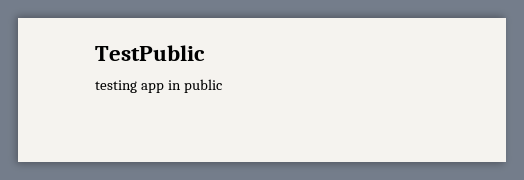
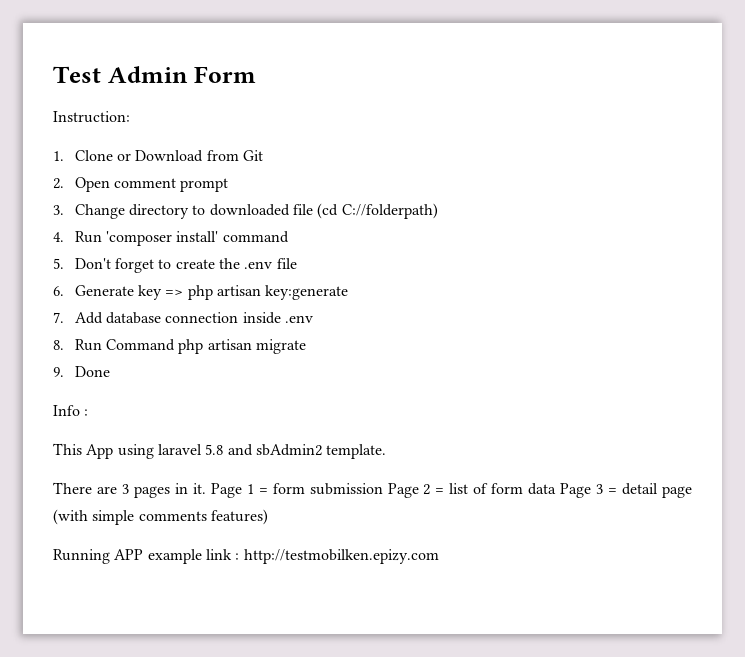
- TestPublic
- testing app in public
+ Test Admin Form
+ Instruction:
+ 1. Clone or Download from Git
+ 2. Open comment prompt
+ 3. Change directory to downloaded file (cd C://folderpath)
+ 4. Run 'composer install' command
+ 5. Don't forget to create the .env file
+ 6. Generate key => php artisan key:generate
+ 7. Add database connection inside .env
+ 8. Run Command php artisan migrate
+ 9. Done
+ Info :
+ This App using laravel 5.8 and sbAdmin2 template.
+ There are 3 pages in it. Page 1 = form submission Page 2 = list of form data Page 3 = detail page (with simple comments features)
+ Running APP example link : http://testmobilken.epizy.com

